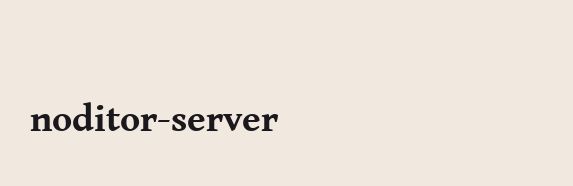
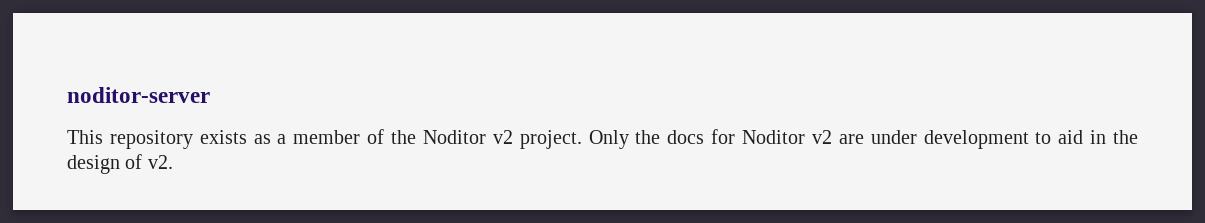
+ This repository exists as a member of the Noditor v2 project. Only the docs for Noditor v2 are under development to aid in the design of v2.

